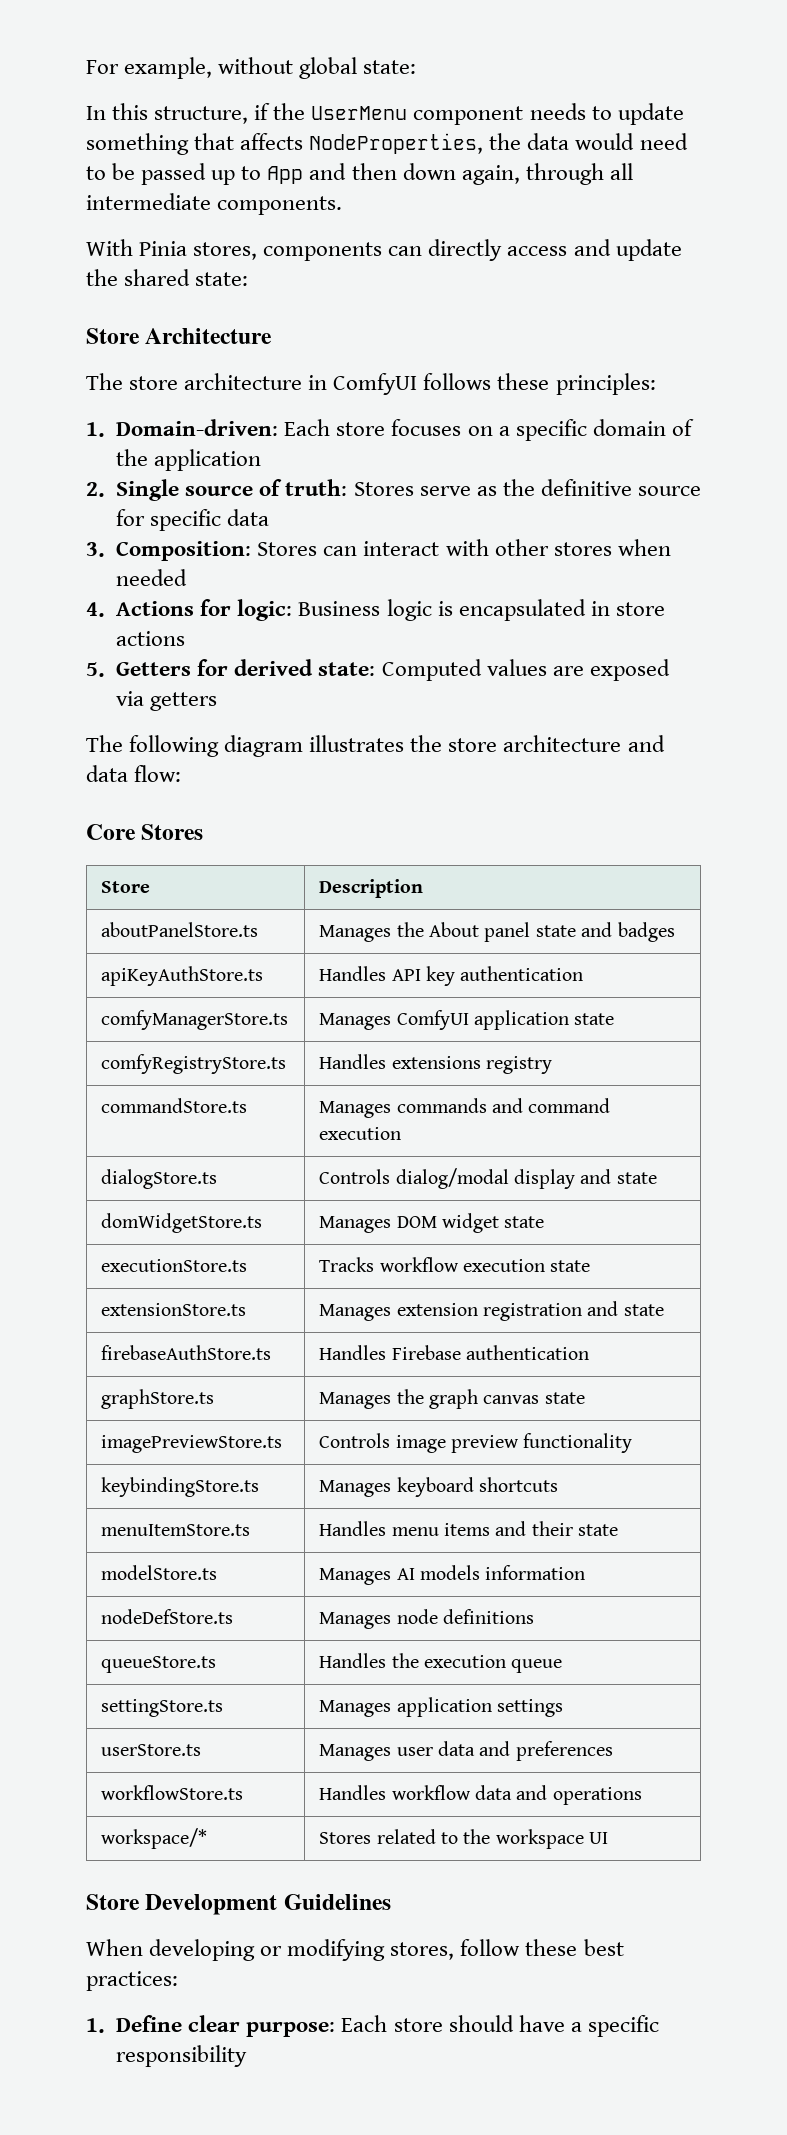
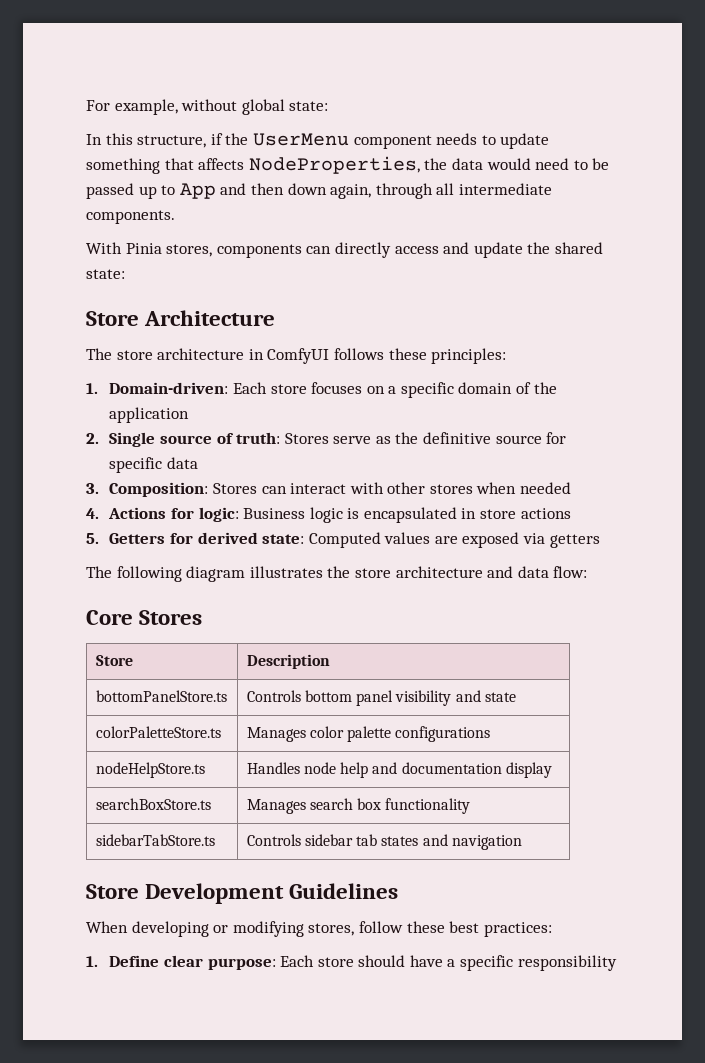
- aboutPanelStore.ts | Manages the About panel state and badges
- apiKeyAuthStore.ts | Handles API key authentication
- comfyManagerStore.ts | Manages ComfyUI application state
- comfyRegistryStore.ts | Handles extensions registry
- commandStore.ts | Manages commands and command execution
- dialogStore.ts | Controls dialog/modal display and state
- domWidgetStore.ts | Manages DOM widget state
- executionStore.ts | Tracks workflow execution state
- extensionStore.ts | Manages extension registration and state
- firebaseAuthStore.ts | Handles Firebase authentication
- graphStore.ts | Manages the graph canvas state
- imagePreviewStore.ts | Controls image preview functionality
- keybindingStore.ts | Manages keyboard shortcuts
- menuItemStore.ts | Handles menu items and their state
- modelStore.ts | Manages AI models information
- nodeDefStore.ts | Manages node definitions
- queueStore.ts | Handles the execution queue
- settingStore.ts | Manages application settings
- userStore.ts | Manages user data and preferences
- workflowStore.ts | Handles workflow data and operations
- workspace/* | Stores related to the workspace UI
+ bottomPanelStore.ts | Controls bottom panel visibility and state
+ colorPaletteStore.ts | Manages color palette configurations
+ nodeHelpStore.ts | Handles node help and documentation display
+ searchBoxStore.ts | Manages search box functionality
+ sidebarTabStore.ts | Controls sidebar tab states and navigation

